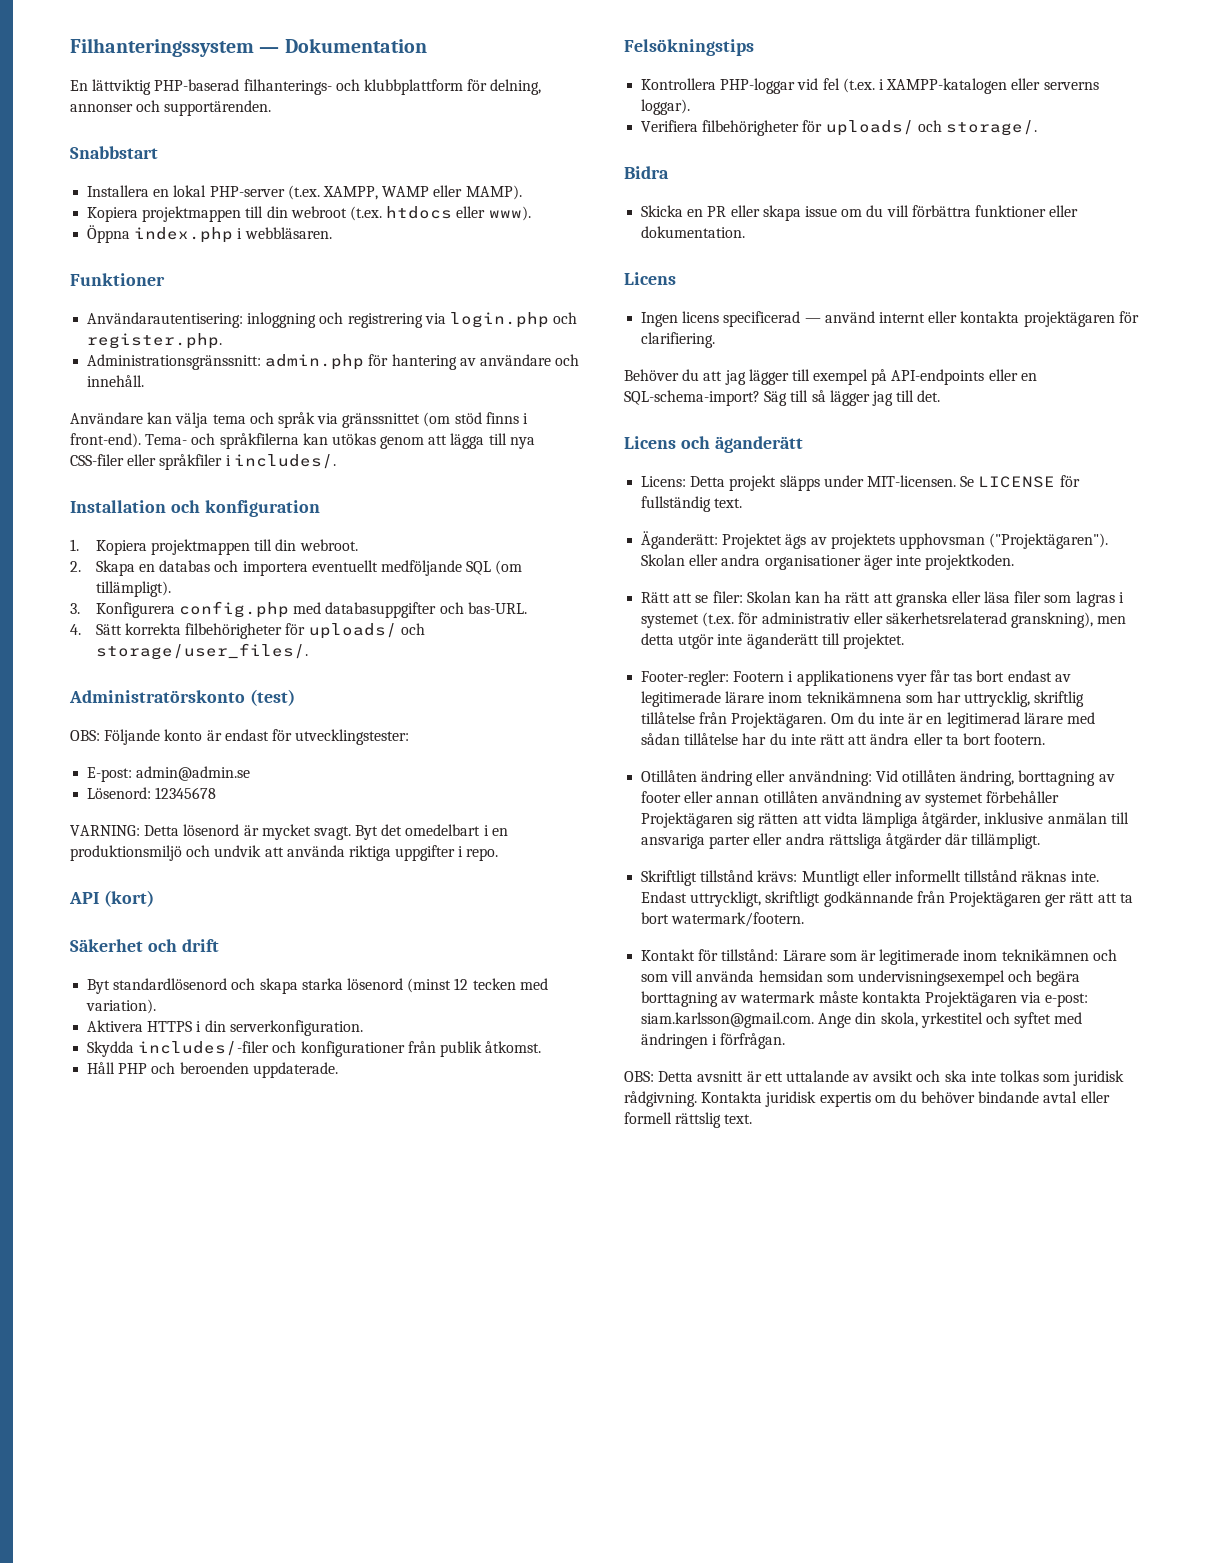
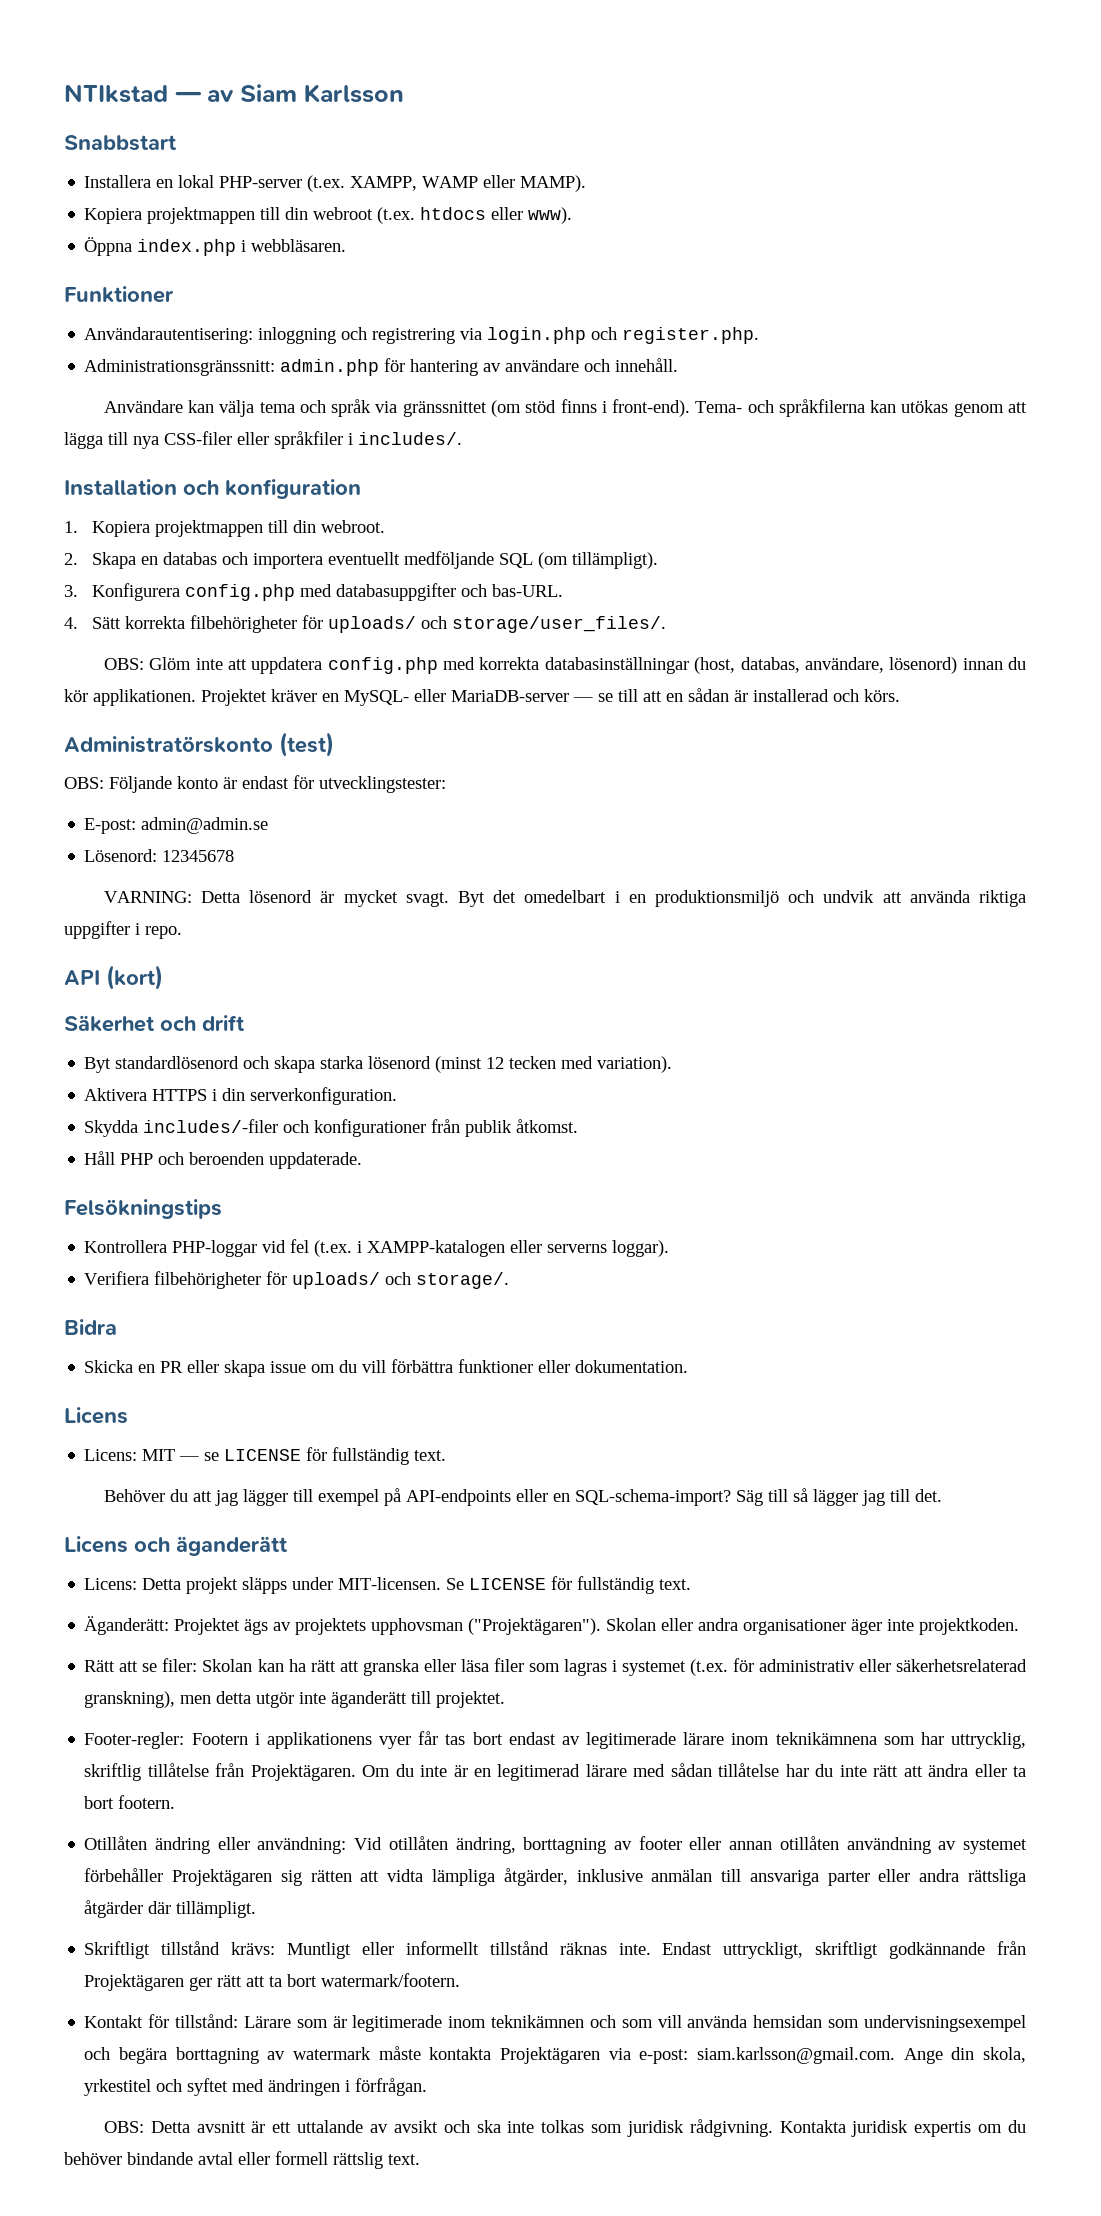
- Filhanteringssystem — Dokumentation
- En lättviktig PHP-baserad filhanterings- och klubbplattform för delning, annonser och supportärenden.
+ NTIkstad — av Siam Karlsson
+ OBS: Glöm inte att uppdatera config.php med korrekta databasinställningar (host, databas, användare, lösenord) innan du kör applikationen. Projektet kräver en MySQL- eller MariaDB-server — se till att en sådan är installerad och körs.
- Ingen licens specificerad — använd internt eller kontakta projektägaren för clarifiering.
+ Licens: MIT — se LICENSE för fullständig text.

